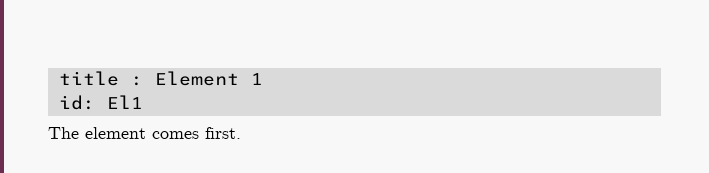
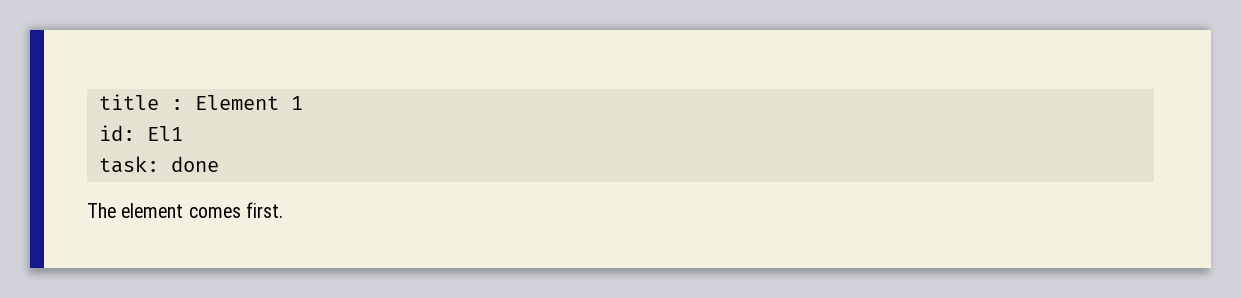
+ task: done

